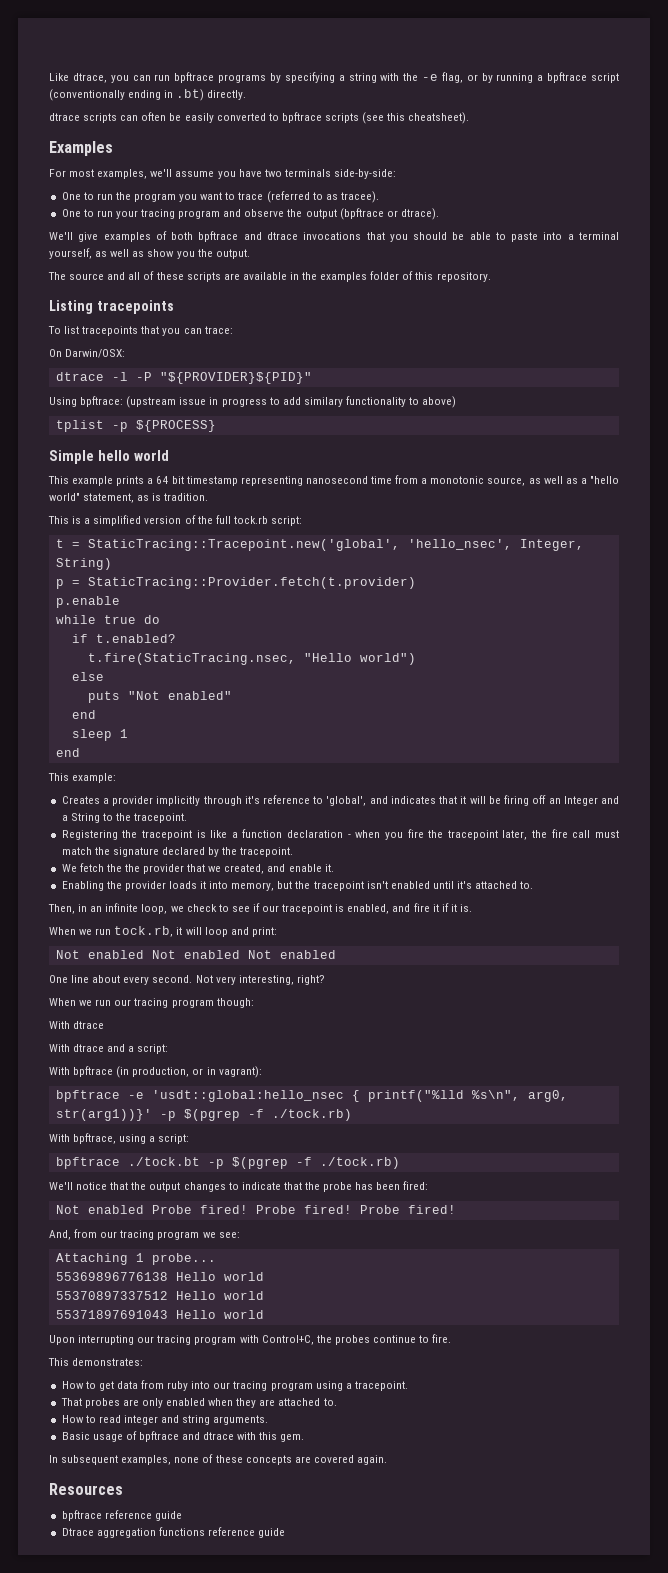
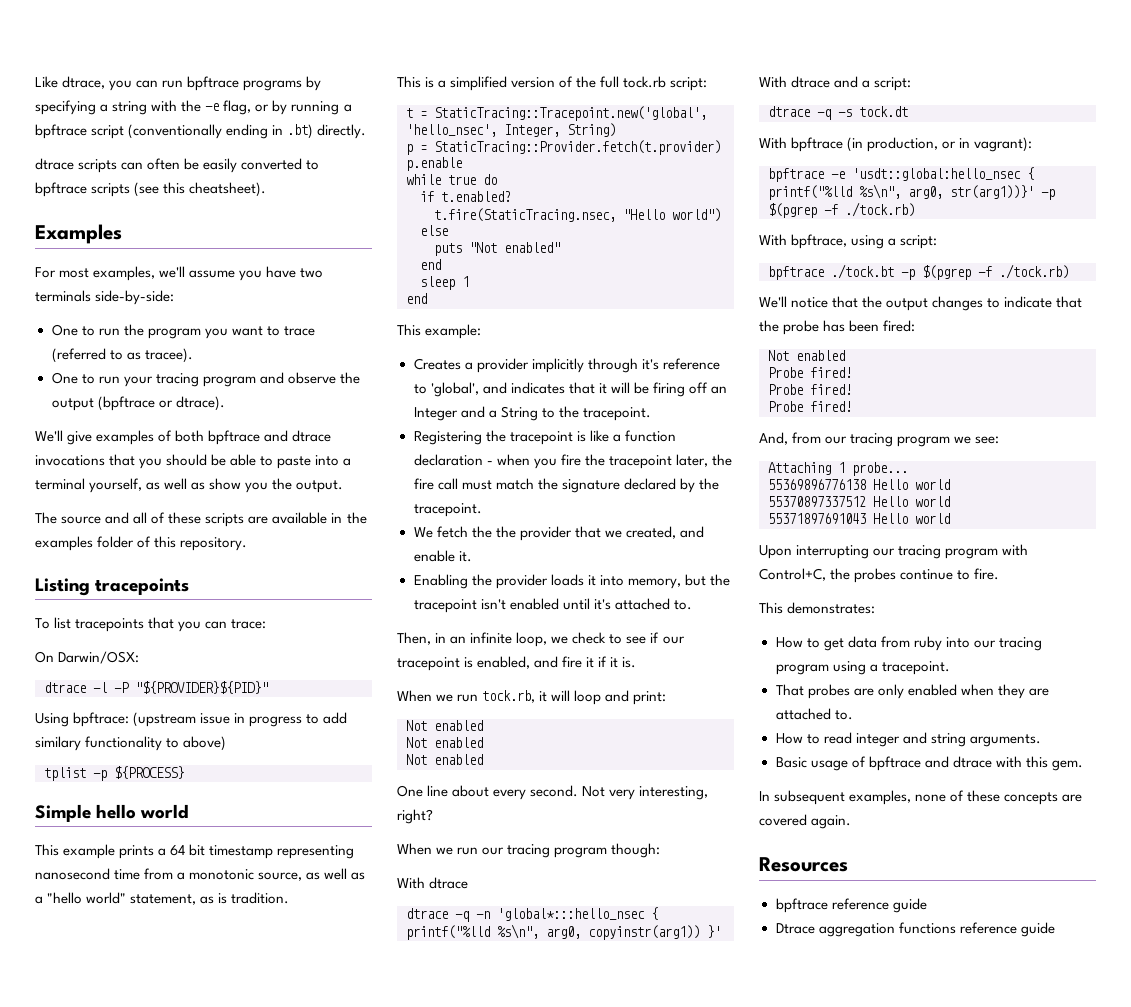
  When we run tock.rb, it will loop and print:
- Not enabled Not enabled Not enabled
+ Not enabled
+ Not enabled
+ Not enabled
+ dtrace -q -n 'global*:::hello_nsec { printf("%lld %s\n", arg0, copyinstr(arg1)) }'
+ dtrace -q -s tock.dt
  We'll notice that the output changes to indicate that the probe has been fired:
- Not enabled Probe fired! Probe fired! Probe fired!
+ Not enabled
+ Probe fired!
+ Probe fired!
+ Probe fired!

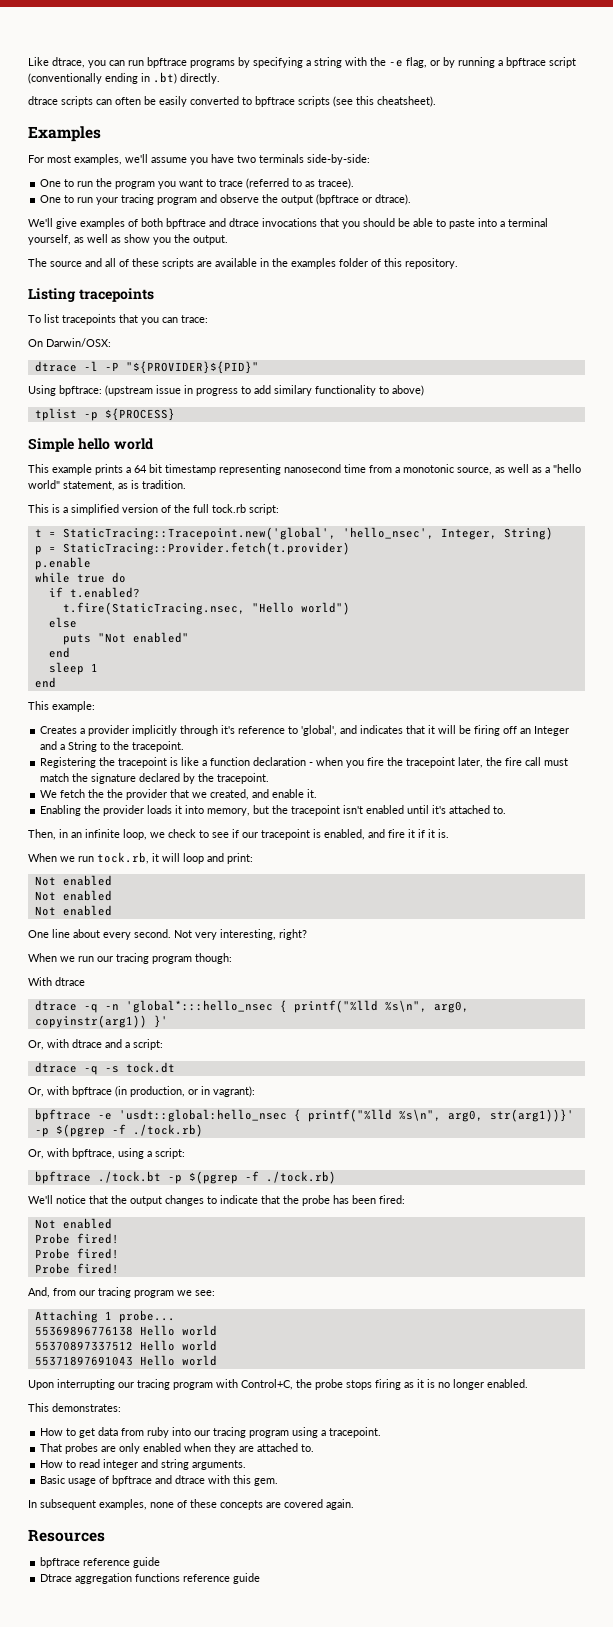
- With dtrace and a script:
+ Or, with dtrace and a script:
- With bpftrace (in production, or in vagrant):
+ Or, with bpftrace (in production, or in vagrant):
- With bpftrace, using a script:
+ Or, with bpftrace, using a script:
- Upon interrupting our tracing program with Control+C, the probes continue to fire.
+ Upon interrupting our tracing program with Control+C, the probe stops firing as it is no longer enabled.

